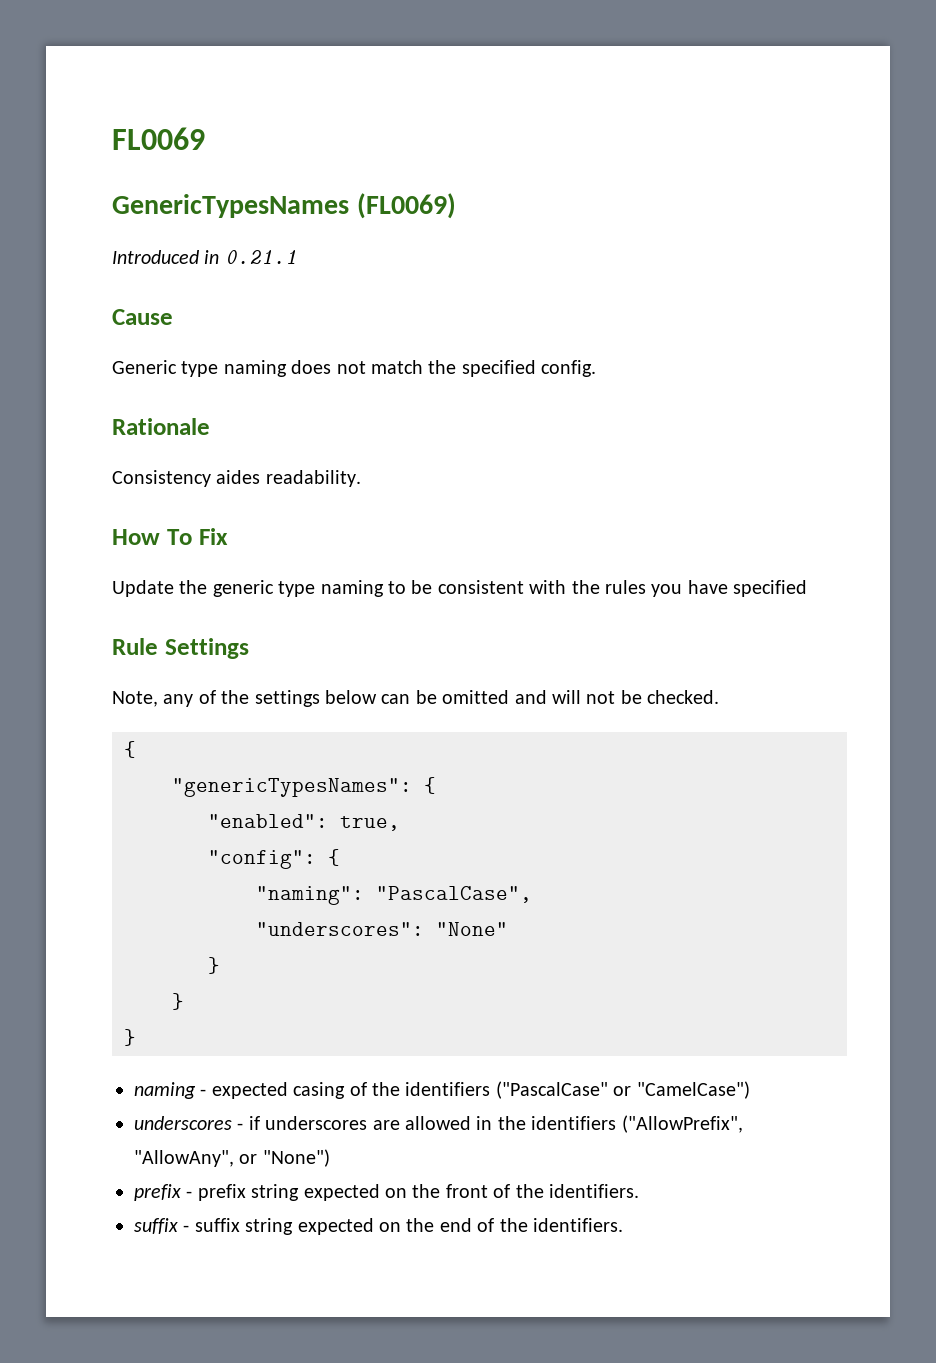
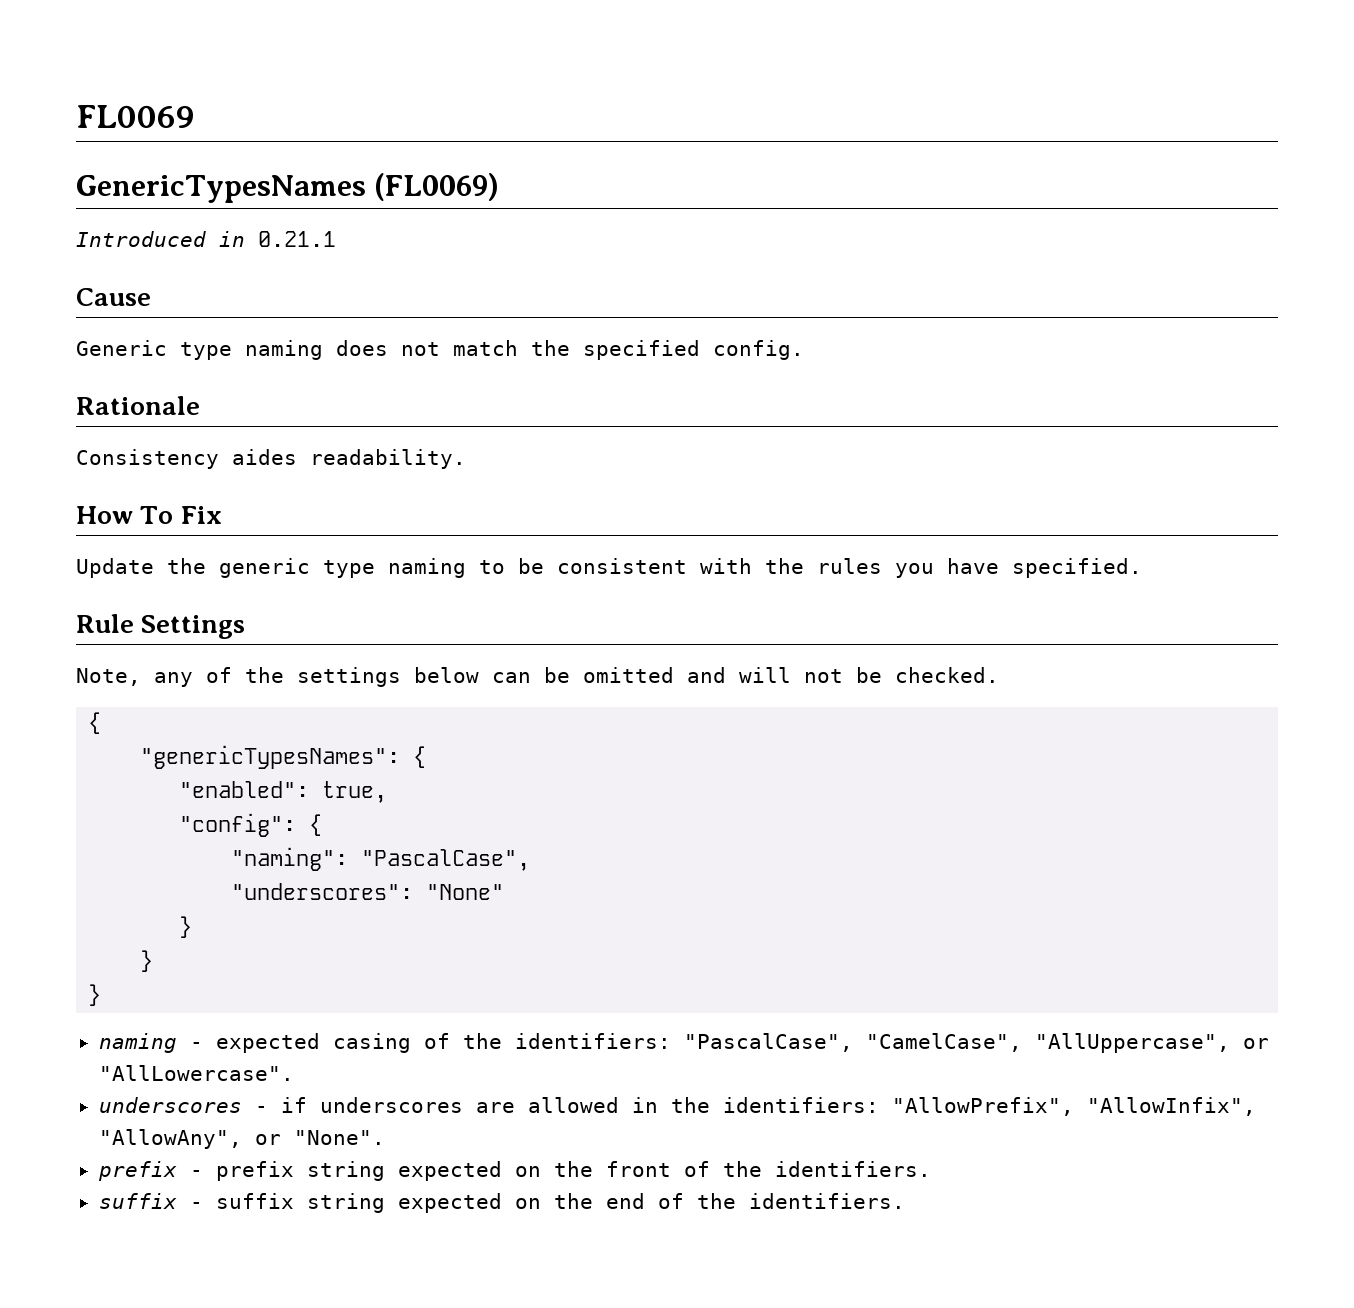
- Update the generic type naming to be consistent with the rules you have specified
+ Update the generic type naming to be consistent with the rules you have specified.
- naming - expected casing of the identifiers ("PascalCase" or "CamelCase")
+ naming - expected casing of the identifiers: "PascalCase", "CamelCase", "AllUppercase", or "AllLowercase".
- underscores - if underscores are allowed in the identifiers ("AllowPrefix", "AllowAny", or "None")
+ underscores - if underscores are allowed in the identifiers: "AllowPrefix", "AllowInfix", "AllowAny", or "None".

